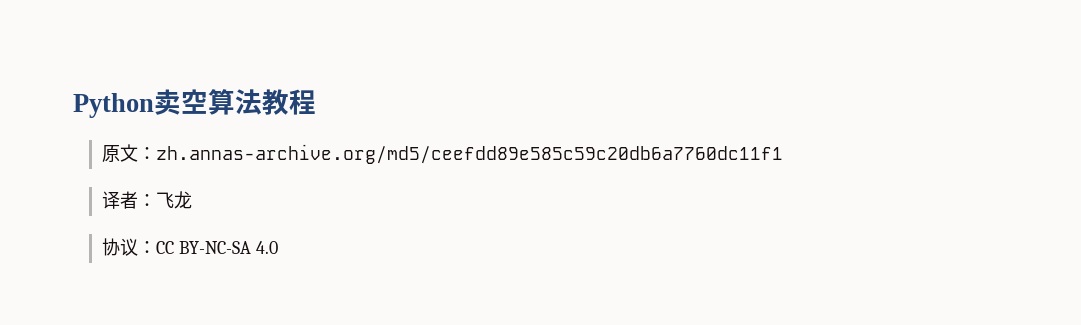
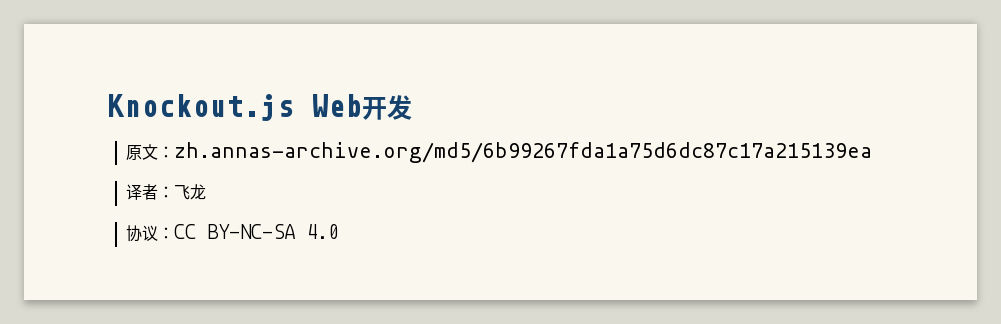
- Python卖空算法教程
+ Knockout.js Web开发
- 原文：zh.annas-archive.org/md5/ceefdd89e585c59c20db6a7760dc11f1
+ 原文：zh.annas-archive.org/md5/6b99267fda1a75d6dc87c17a215139ea

